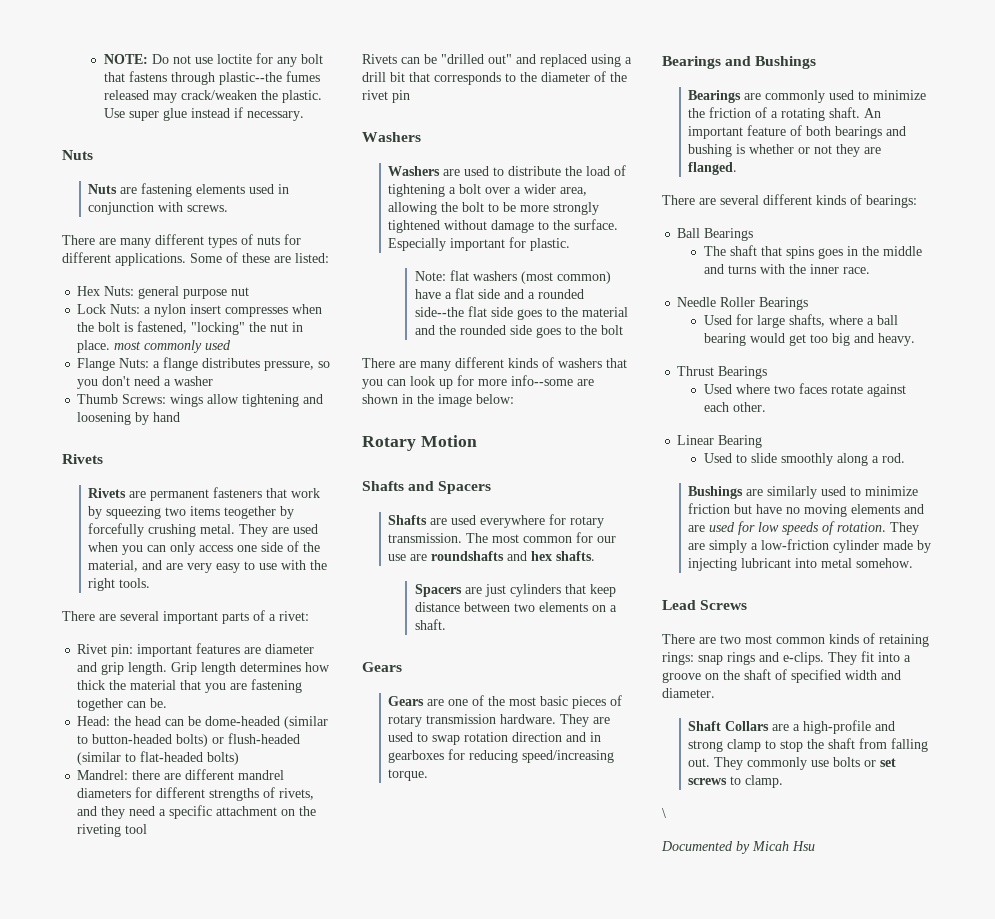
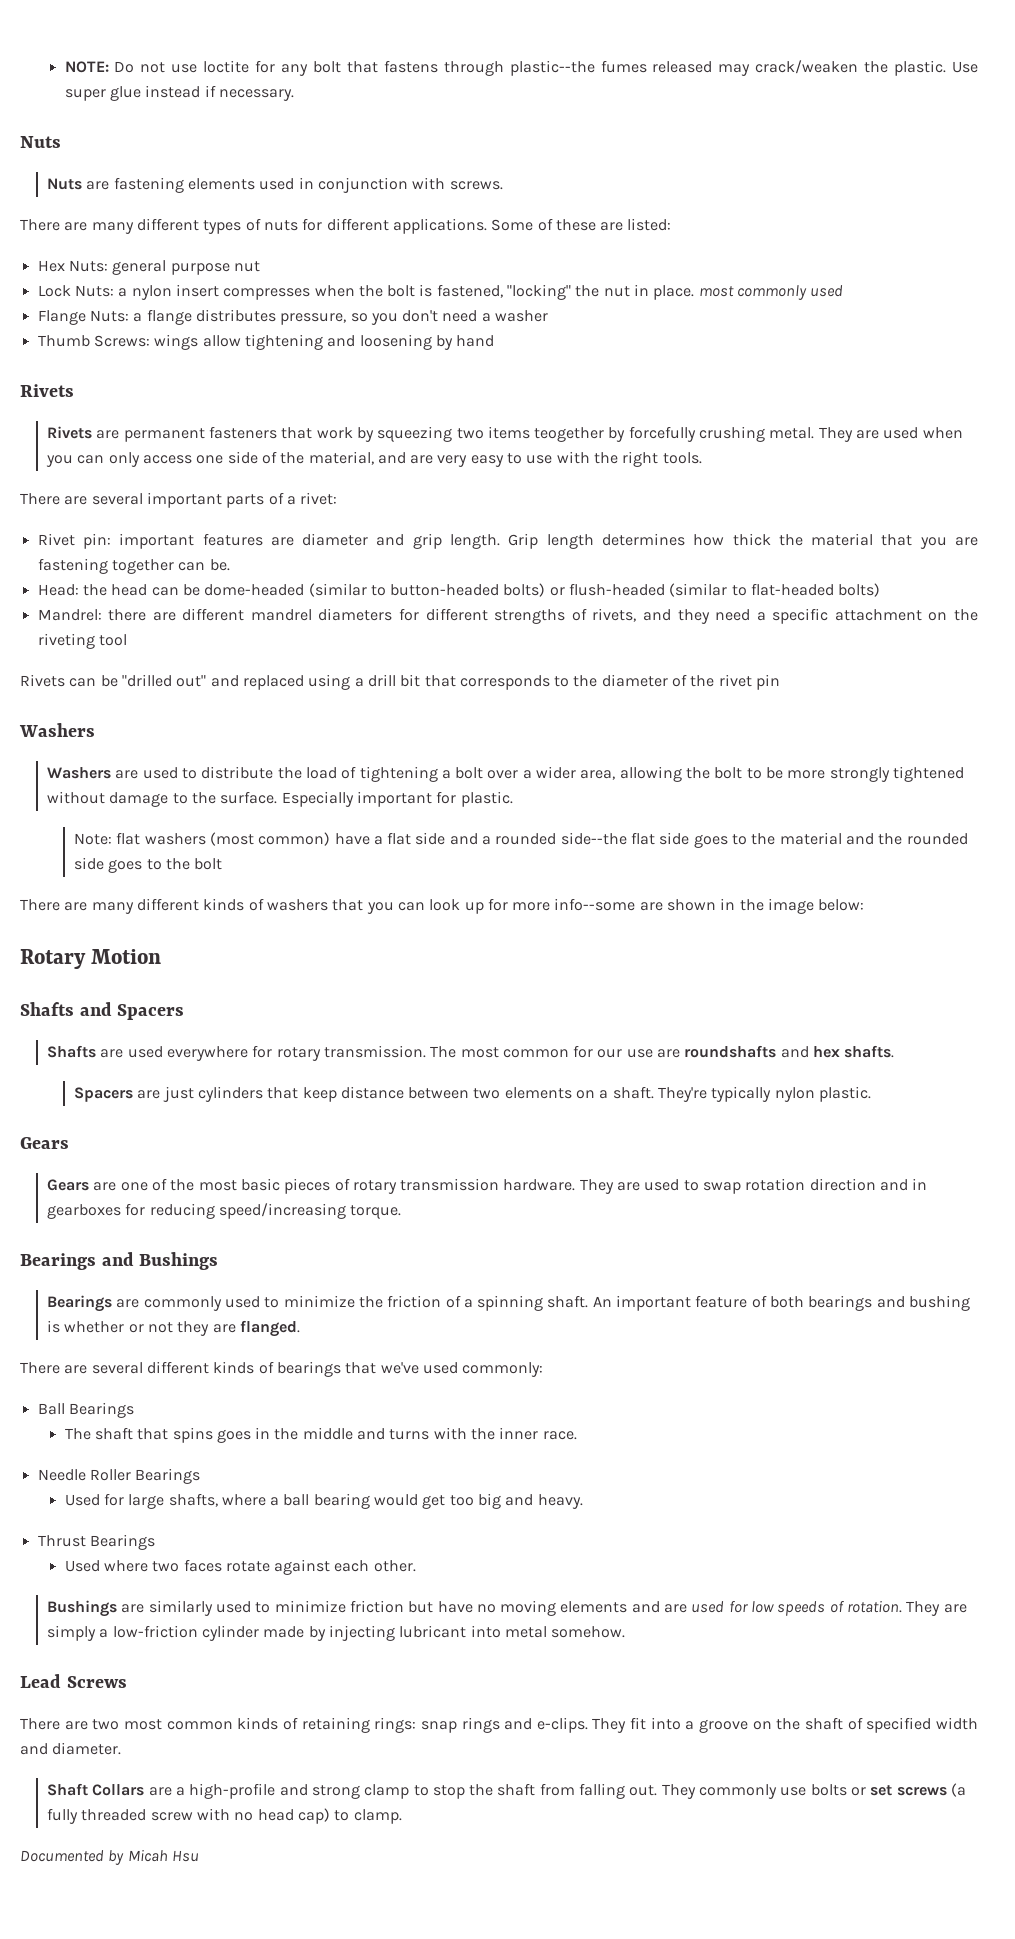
+ They're typically nylon plastic.
- Bearings are commonly used to minimize the friction of a rotating shaft.
+ Bearings are commonly used to minimize the friction of a spinning shaft.
- There are several different kinds of bearings:
+ There are several different kinds of bearings that we've used commonly:
- Linear Bearing
- Used to slide smoothly along a rod.
- They commonly use bolts or set screws to clamp.
+ They commonly use bolts or set screws (a fully threaded screw with no head cap) to clamp.
- \

